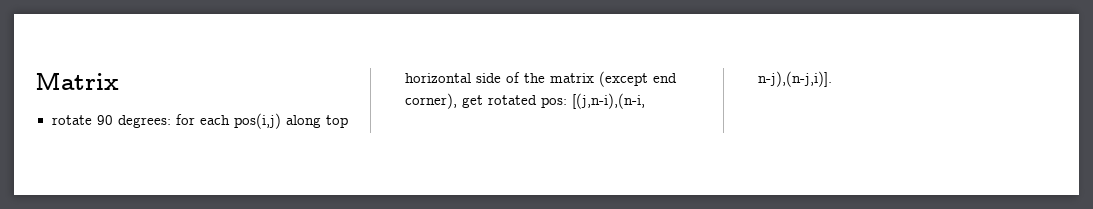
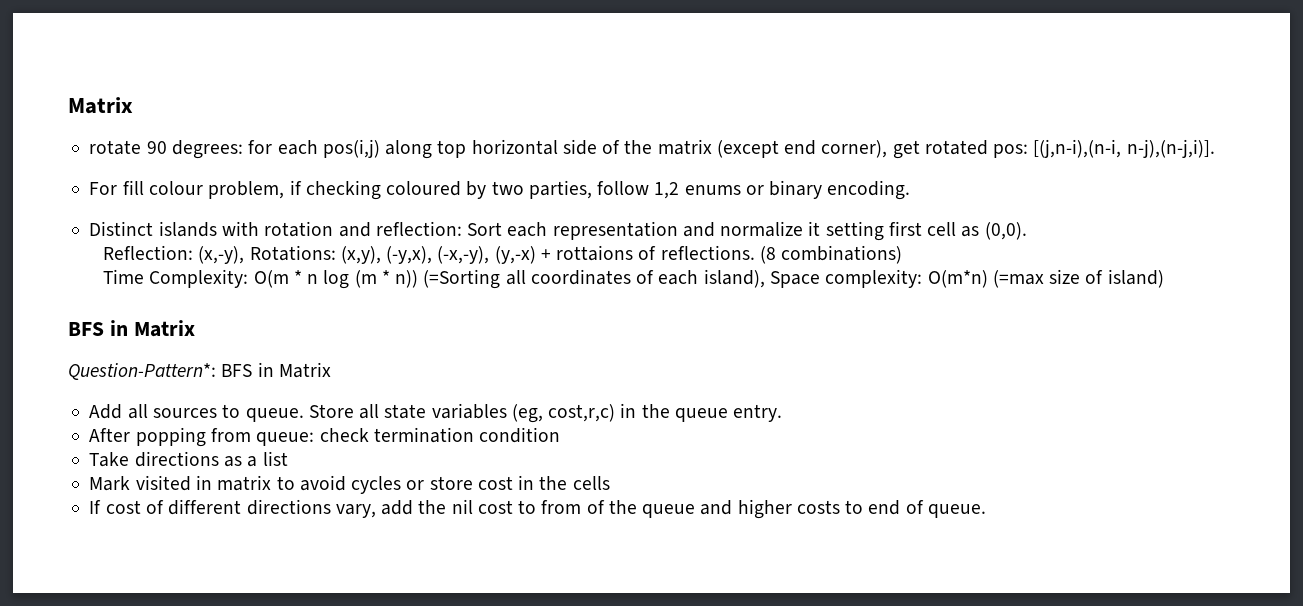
+ For fill colour problem, if checking coloured by two parties, follow 1,2 enums or binary encoding.
+ Distinct islands with rotation and reflection: Sort each representation and normalize it setting first cell as (0,0).
+ Reflection: (x,-y), Rotations: (x,y), (-y,x), (-x,-y), (y,-x) + rottaions of reflections. (8 combinations)
+ Time Complexity: O(m * n log (m * n)) (=Sorting all coordinates of each island), Space complexity: O(m*n) (=max size of island)
+ BFS in Matrix
+ Question-Pattern*: BFS in Matrix
+ Add all sources to queue. Store all state variables (eg, cost,r,c) in the queue entry.
+ After popping from queue: check termination condition
+ Take directions as a list
+ Mark visited in matrix to avoid cycles or store cost in the cells
+ If cost of different directions vary, add the nil cost to from of the queue and higher costs to end of queue.

